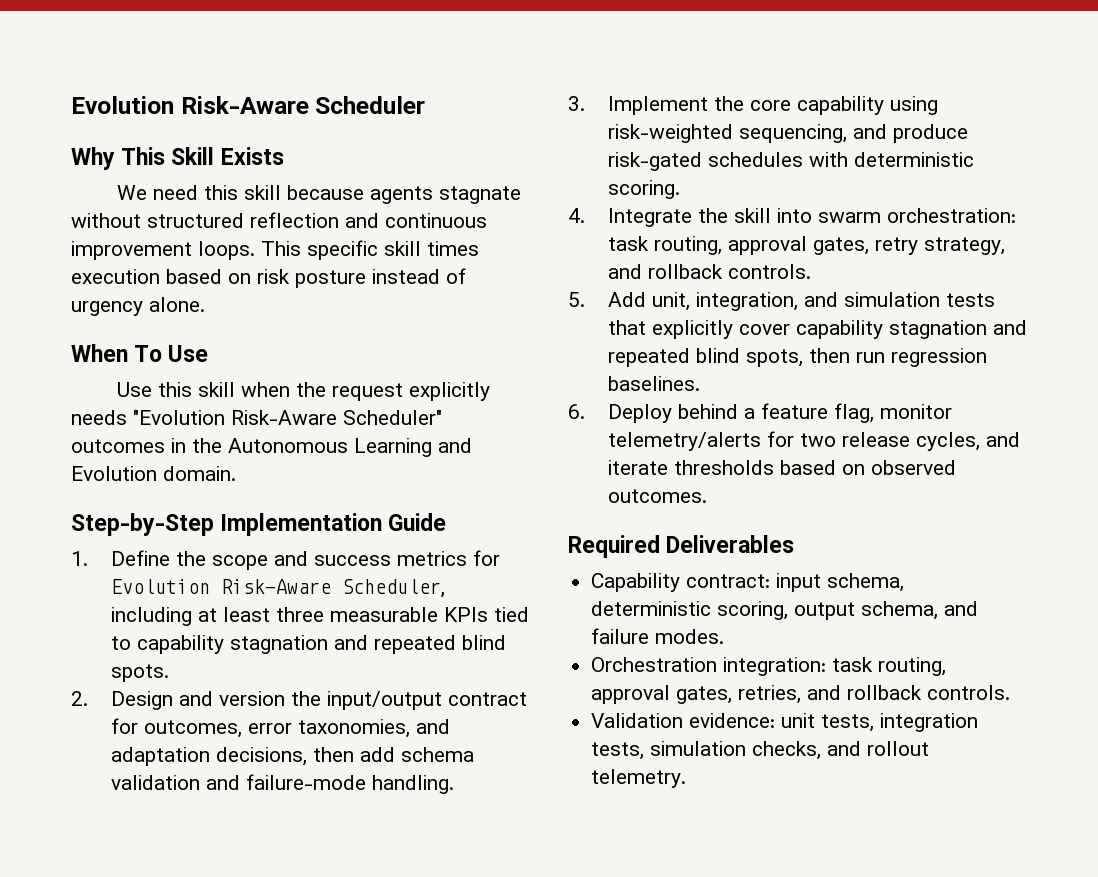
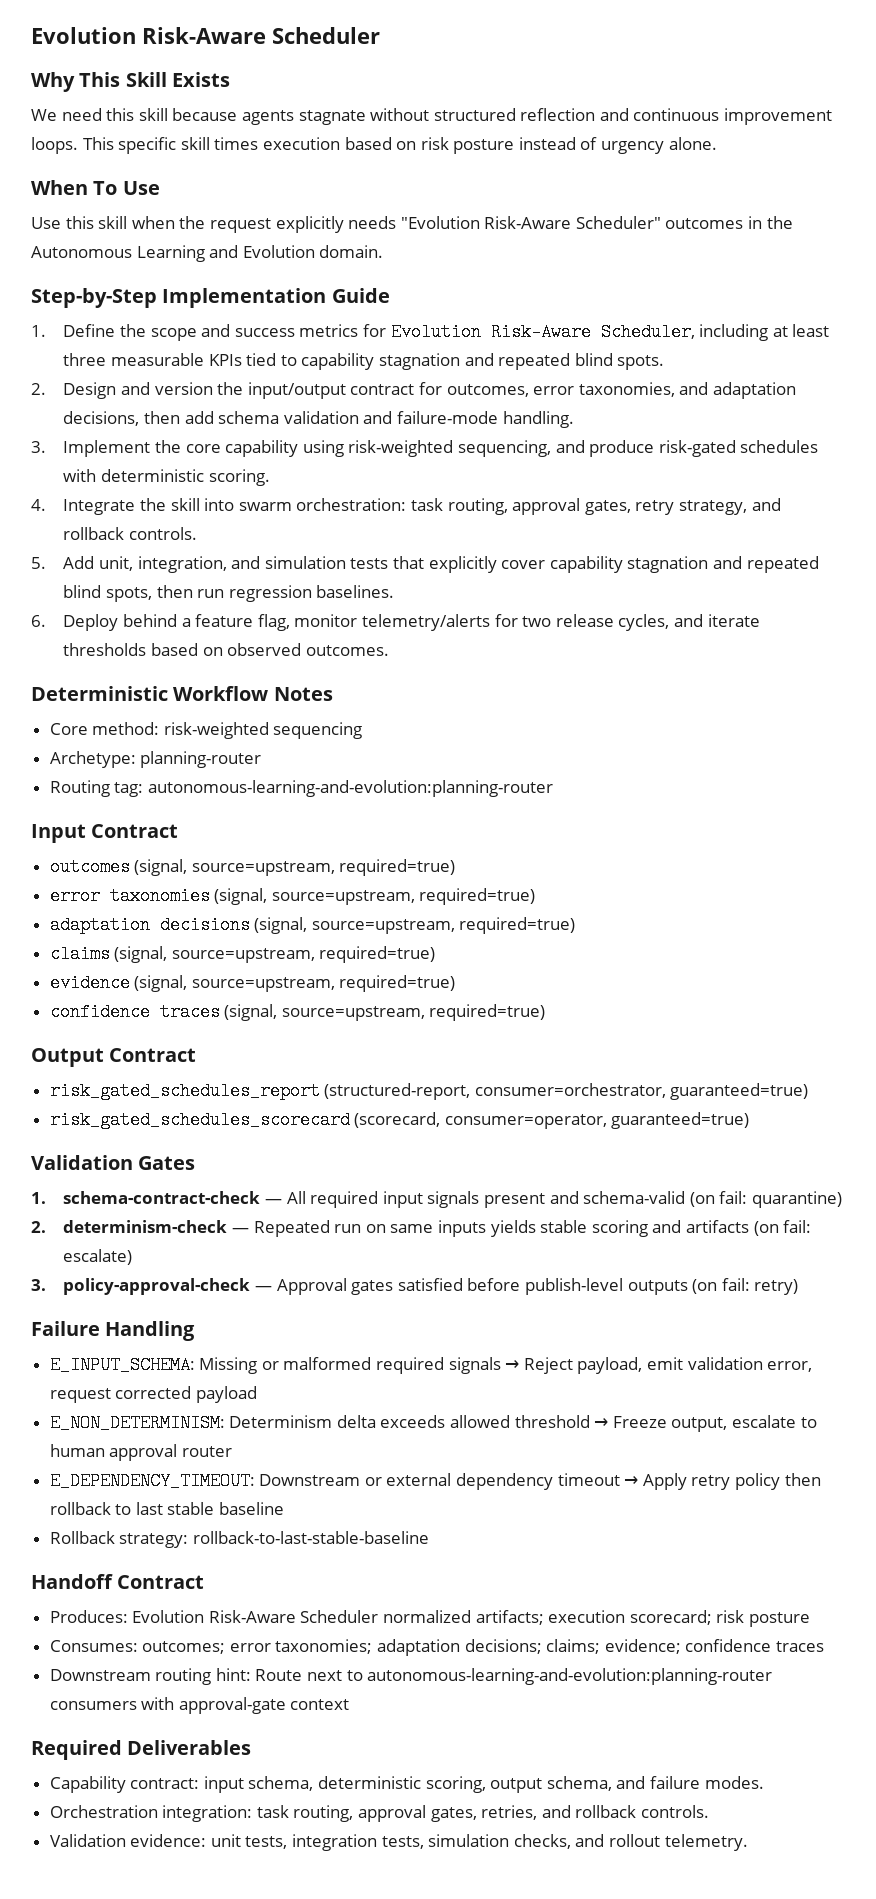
+ Deterministic Workflow Notes
+ Core method: risk-weighted sequencing
+ Archetype: planning-router
+ Routing tag: autonomous-learning-and-evolution:planning-router
+ Input Contract
+ outcomes (signal, source=upstream, required=true)
+ error taxonomies (signal, source=upstream, required=true)
+ adaptation decisions (signal, source=upstream, required=true)
+ claims (signal, source=upstream, required=true)
+ evidence (signal, source=upstream, required=true)
+ confidence traces (signal, source=upstream, required=true)
+ Output Contract
+ risk_gated_schedules_report (structured-report, consumer=orchestrator, guaranteed=true)
+ risk_gated_schedules_scorecard (scorecard, consumer=operator, guaranteed=true)
+ Validation Gates
+ 1. schema-contract-check — All required input signals present and schema-valid (on fail: quarantine)
+ 2. determinism-check — Repeated run on same inputs yields stable scoring and artifacts (on fail: escalate)
+ 3. policy-approval-check — Approval gates satisfied before publish-level outputs (on fail: retry)
+ Failure Handling
+ E_INPUT_SCHEMA: Missing or malformed required signals → Reject payload, emit validation error, request corrected payload
+ E_NON_DETERMINISM: Determinism delta exceeds allowed threshold → Freeze output, escalate to human approval router
+ E_DEPENDENCY_TIMEOUT: Downstream or external dependency timeout → Apply retry policy then rollback to last stable baseline
+ Rollback strategy: rollback-to-last-stable-baseline
+ Handoff Contract
+ Produces: Evolution Risk-Aware Scheduler normalized artifacts; execution scorecard; risk posture
+ Consumes: outcomes; error taxonomies; adaptation decisions; claims; evidence; confidence traces
+ Downstream routing hint: Route next to autonomous-learning-and-evolution:planning-router consumers with approval-gate context

